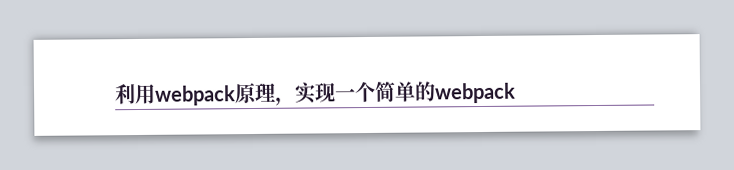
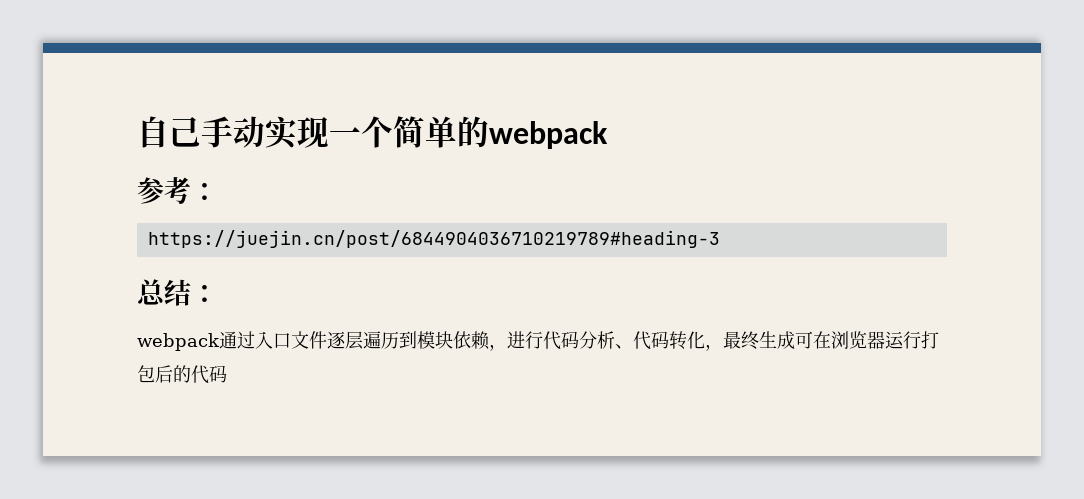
- 利用webpack原理，实现一个简单的webpack
+ 自己手动实现一个简单的webpack
+ 参考：
+ https://juejin.cn/post/6844904036710219789#heading-3
+ 总结：
+ webpack通过入口文件逐层遍历到模块依赖，进行代码分析、代码转化，最终生成可在浏览器运行打包后的代码

